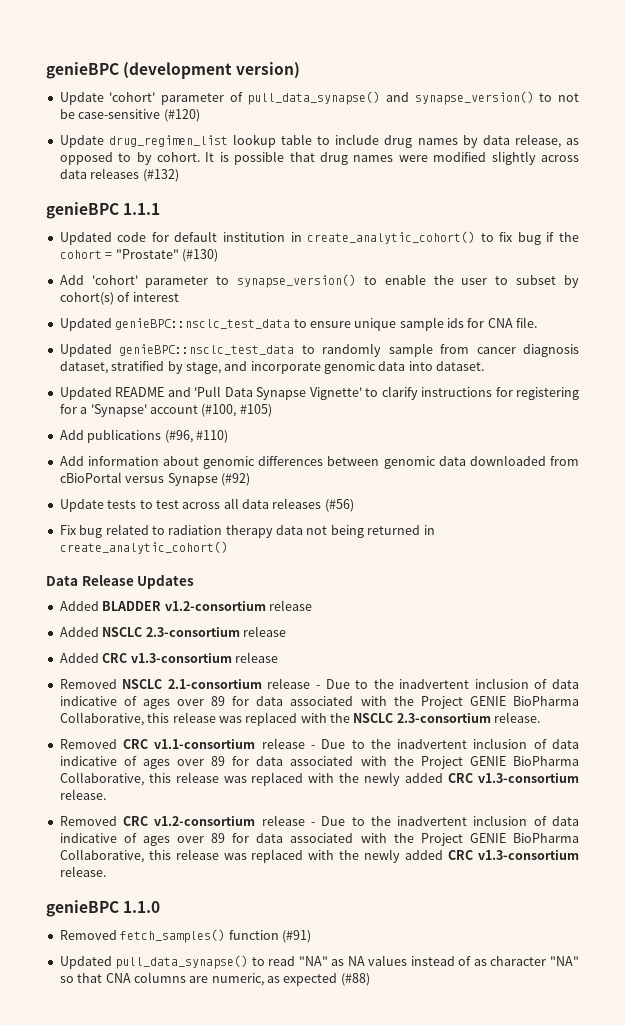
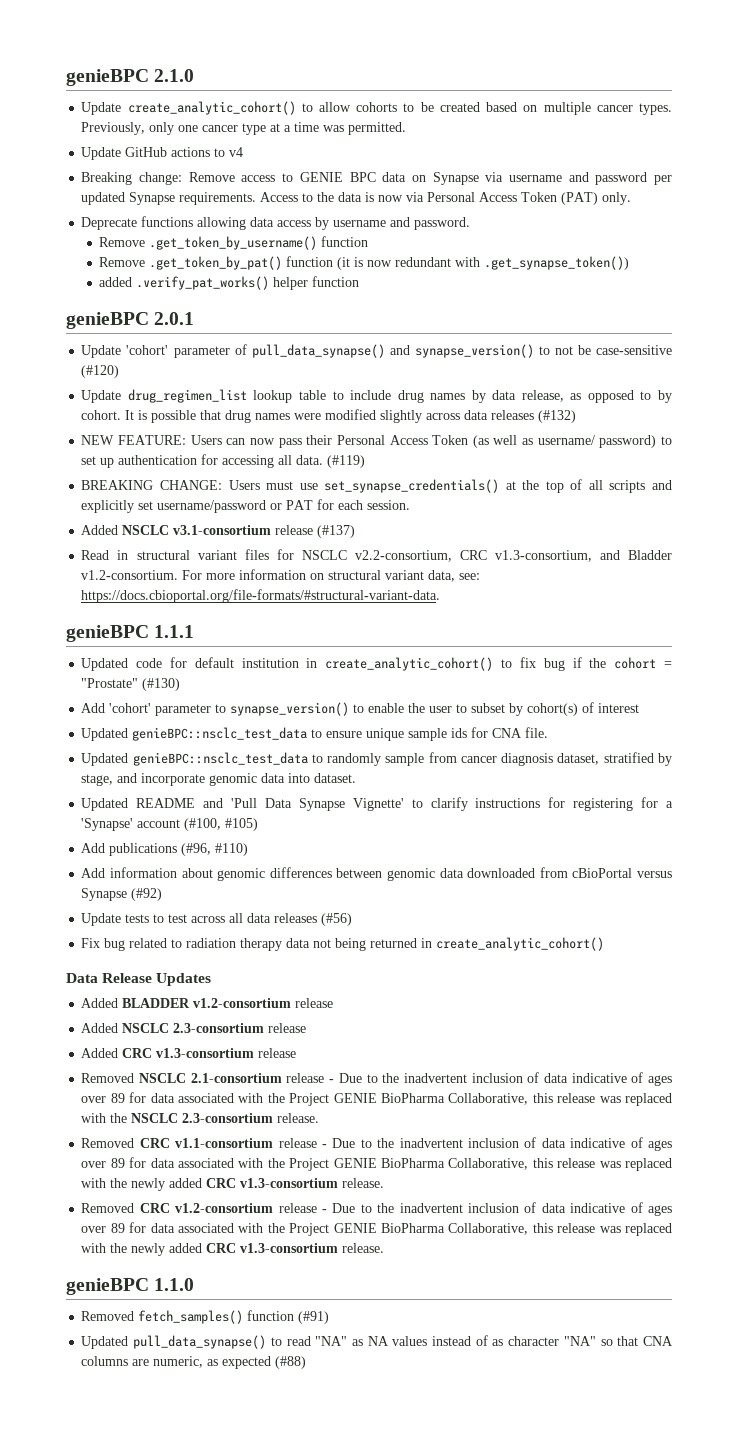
- genieBPC (development version)
+ genieBPC 2.1.0
+ Update create_analytic_cohort() to allow cohorts to be created based on multiple cancer types. Previously, only one cancer type at a time was permitted.
+ Update GitHub actions to v4
+ Breaking change: Remove access to GENIE BPC data on Synapse via username and password per updated Synapse requirements. Access to the data is now via Personal Access Token (PAT) only.
+ Deprecate functions allowing data access by username and password.
+ Remove .get_token_by_username() function
+ Remove .get_token_by_pat() function (it is now redundant with .get_synapse_token())
+ added .verify_pat_works() helper function
+ genieBPC 2.0.1
+ NEW FEATURE: Users can now pass their Personal Access Token (as well as username/ password) to set up authentication for accessing all data. (#119)
+ BREAKING CHANGE: Users must use set_synapse_credentials() at the top of all scripts and explicitly set username/password or PAT for each session.
+ Added NSCLC v3.1-consortium release (#137)
+ Read in structural variant files for NSCLC v2.2-consortium, CRC v1.3-consortium, and Bladder v1.2-consortium. For more information on structural variant data, see: https://docs.cbioportal.org/file-formats/#structural-variant-data.

